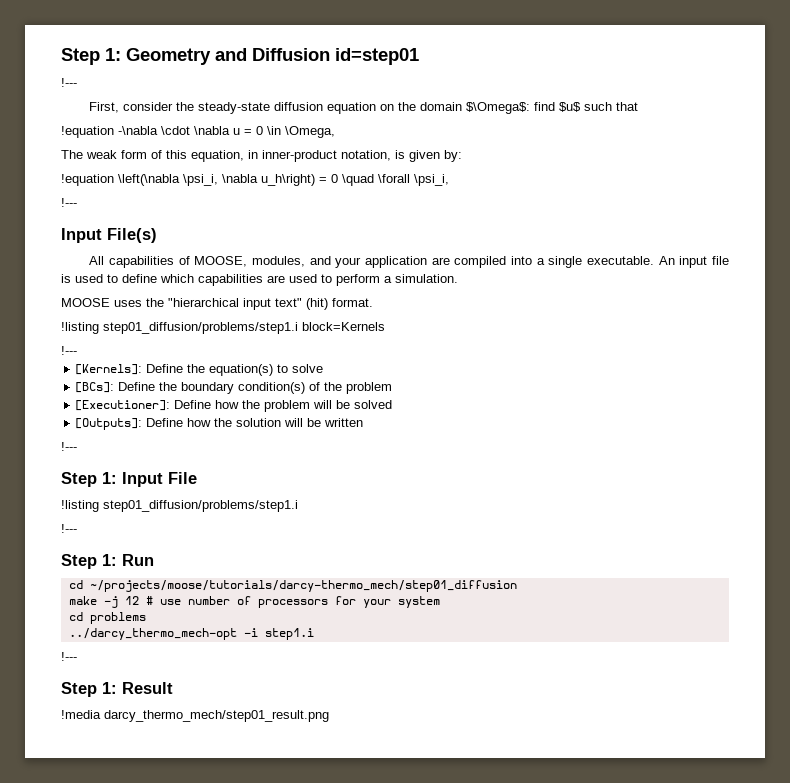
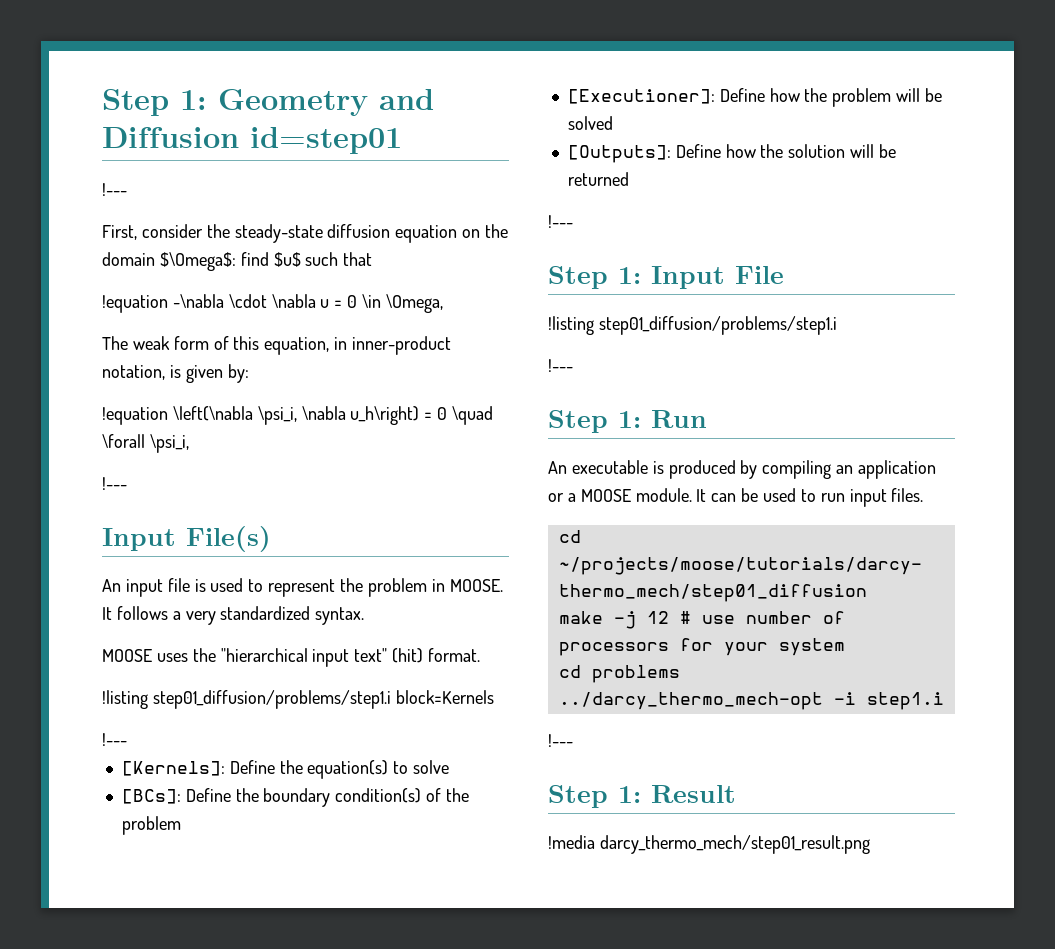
- All capabilities of MOOSE, modules, and your application are compiled into a single executable. An input file is used to define which capabilities are used to perform a simulation.
+ An input file is used to represent the problem in MOOSE. It follows a very standardized syntax.
- [Outputs]: Define how the solution will be written
+ [Outputs]: Define how the solution will be returned
+ An executable is produced by compiling an application or a MOOSE module. It can be used to run input files.

